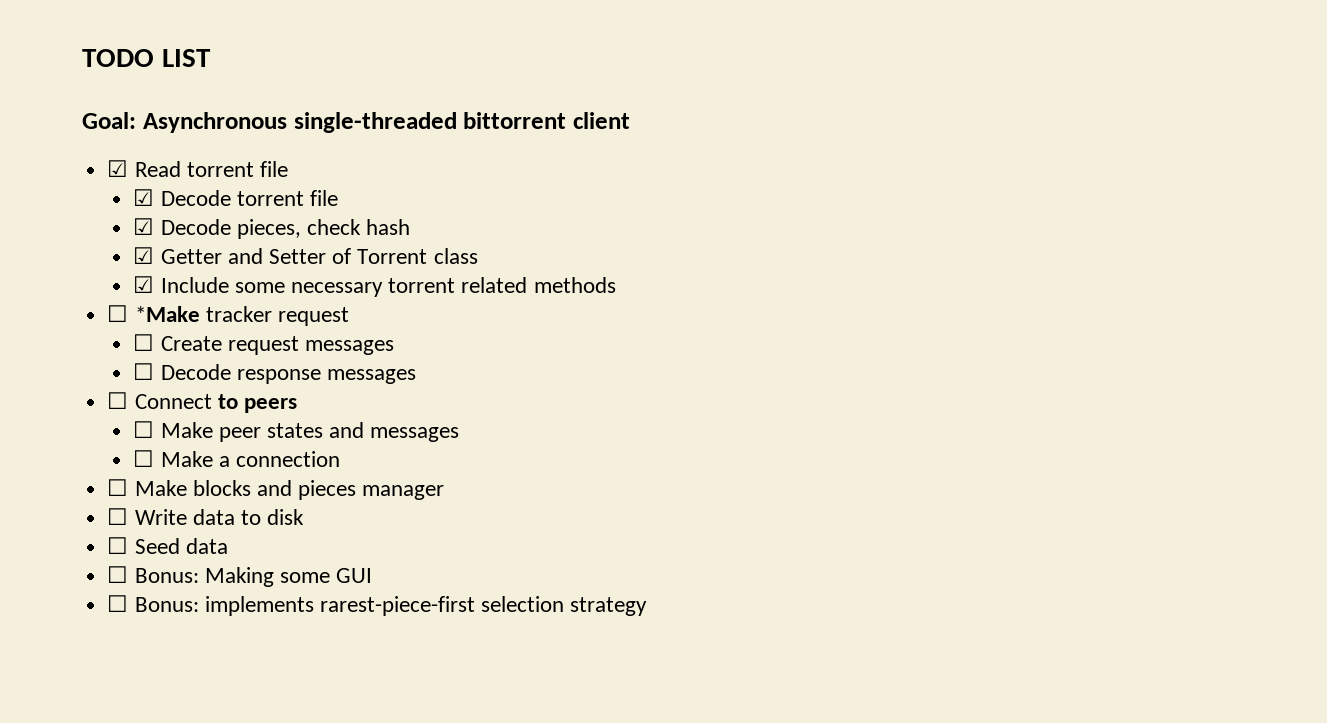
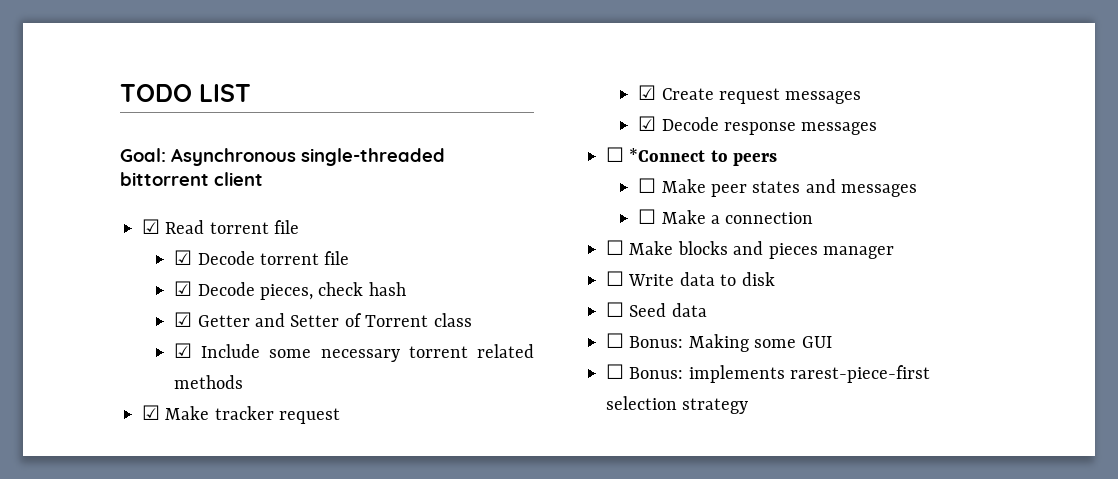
- ☐ *Make tracker request
+ ☑ Make tracker request
- ☐ Create request messages
+ ☑ Create request messages
- ☐ Decode response messages
+ ☑ Decode response messages
- ☐ Connect to peers
+ ☐ *Connect to peers

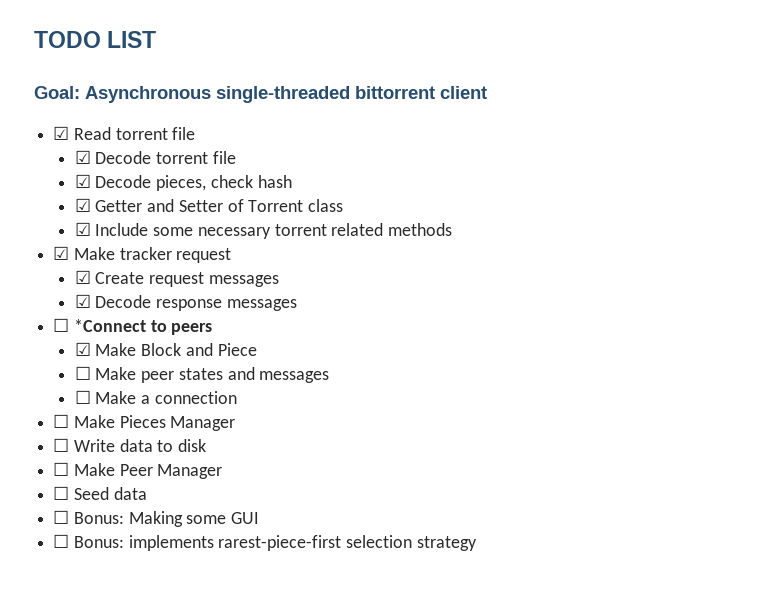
+ ☑ Make Block and Piece
- ☐ Make blocks and pieces manager
+ ☐ Make Pieces Manager
+ ☐ Make Peer Manager

